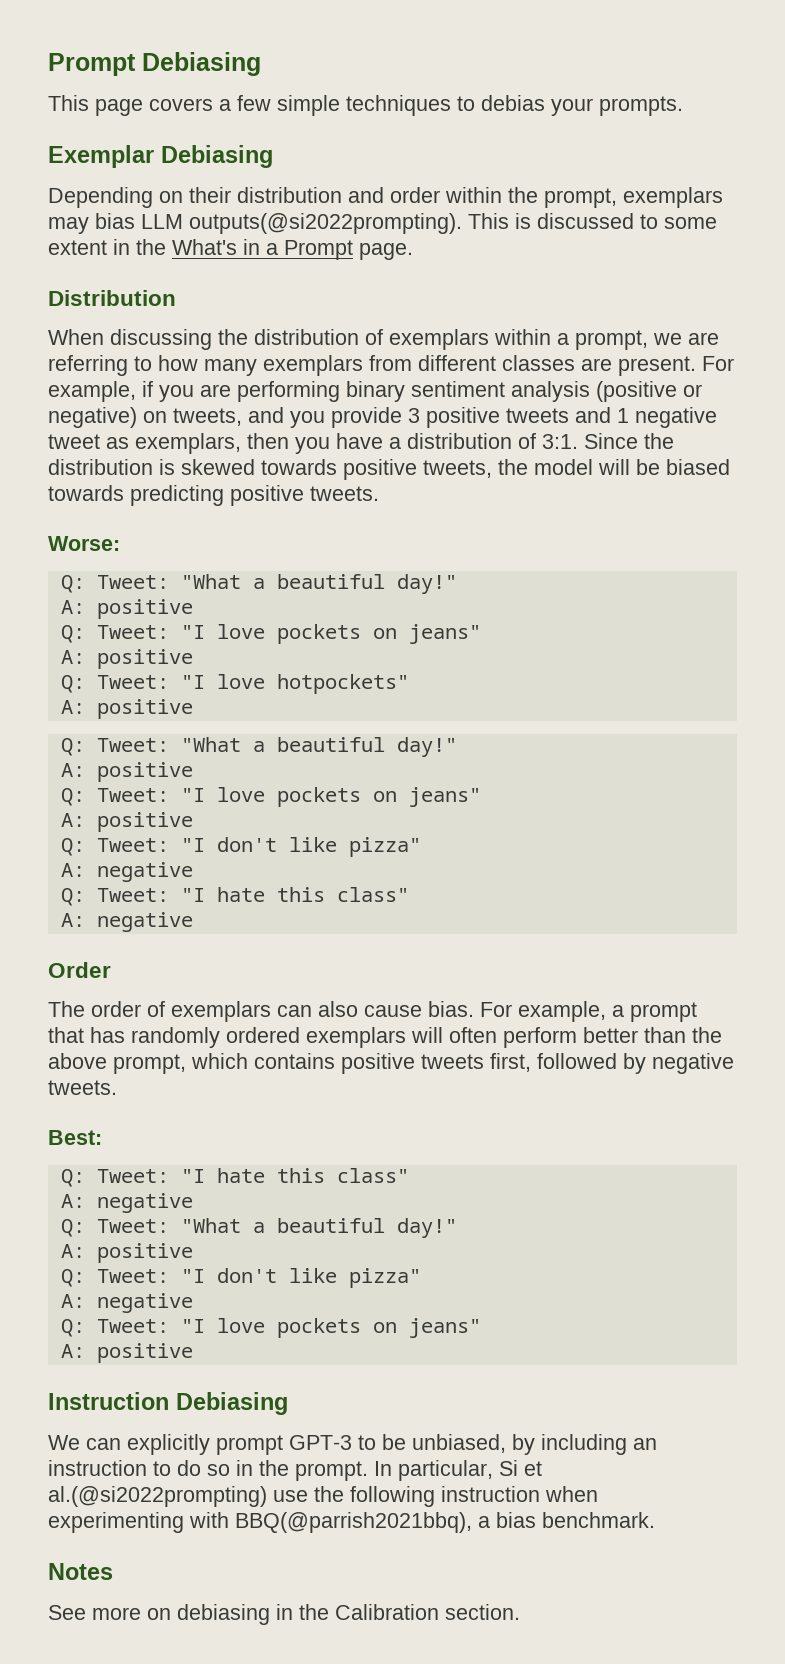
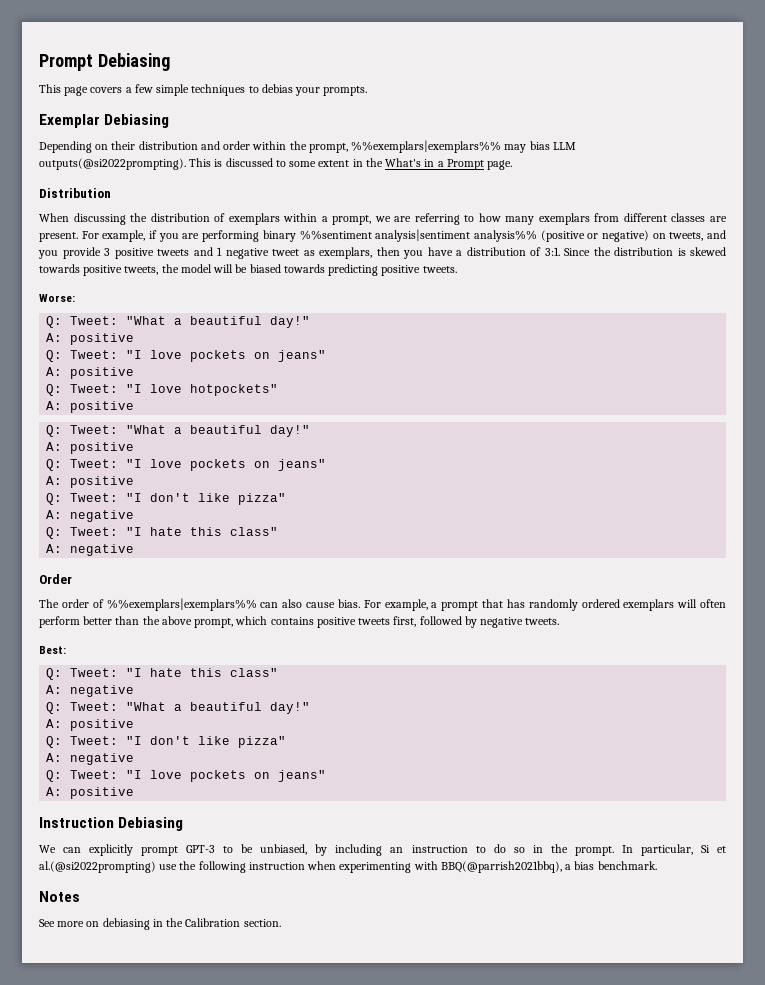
- Depending on their distribution and order within the prompt, exemplars may bias LLM outputs(@si2022prompting).
+ Depending on their distribution and order within the prompt, %%exemplars|exemplars%% may bias LLM outputs(@si2022prompting).
- For example, if you are performing binary sentiment analysis (positive or negative) on tweets, and you provide 3 positive tweets and 1 negative tweet as exemplars, then you have a distribution of 3:1.
+ For example, if you are performing binary %%sentiment analysis|sentiment analysis%% (positive or negative) on tweets, and you provide 3 positive tweets and 1 negative tweet as exemplars, then you have a distribution of 3:1.
- The order of exemplars can also cause bias.
+ The order of %%exemplars|exemplars%% can also cause bias.

